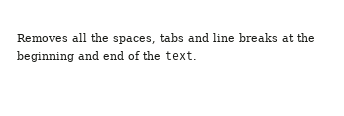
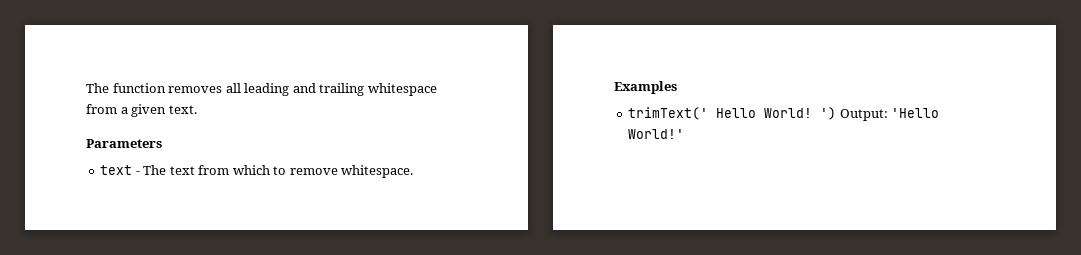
- Removes all the spaces, tabs and line breaks at the beginning and end of the text.
+ The function removes all leading and trailing whitespace from a given text.
+ Parameters
+ text - The text from which to remove whitespace.
+ Examples
+ trimText(' Hello World! ') Output: 'Hello World!'

